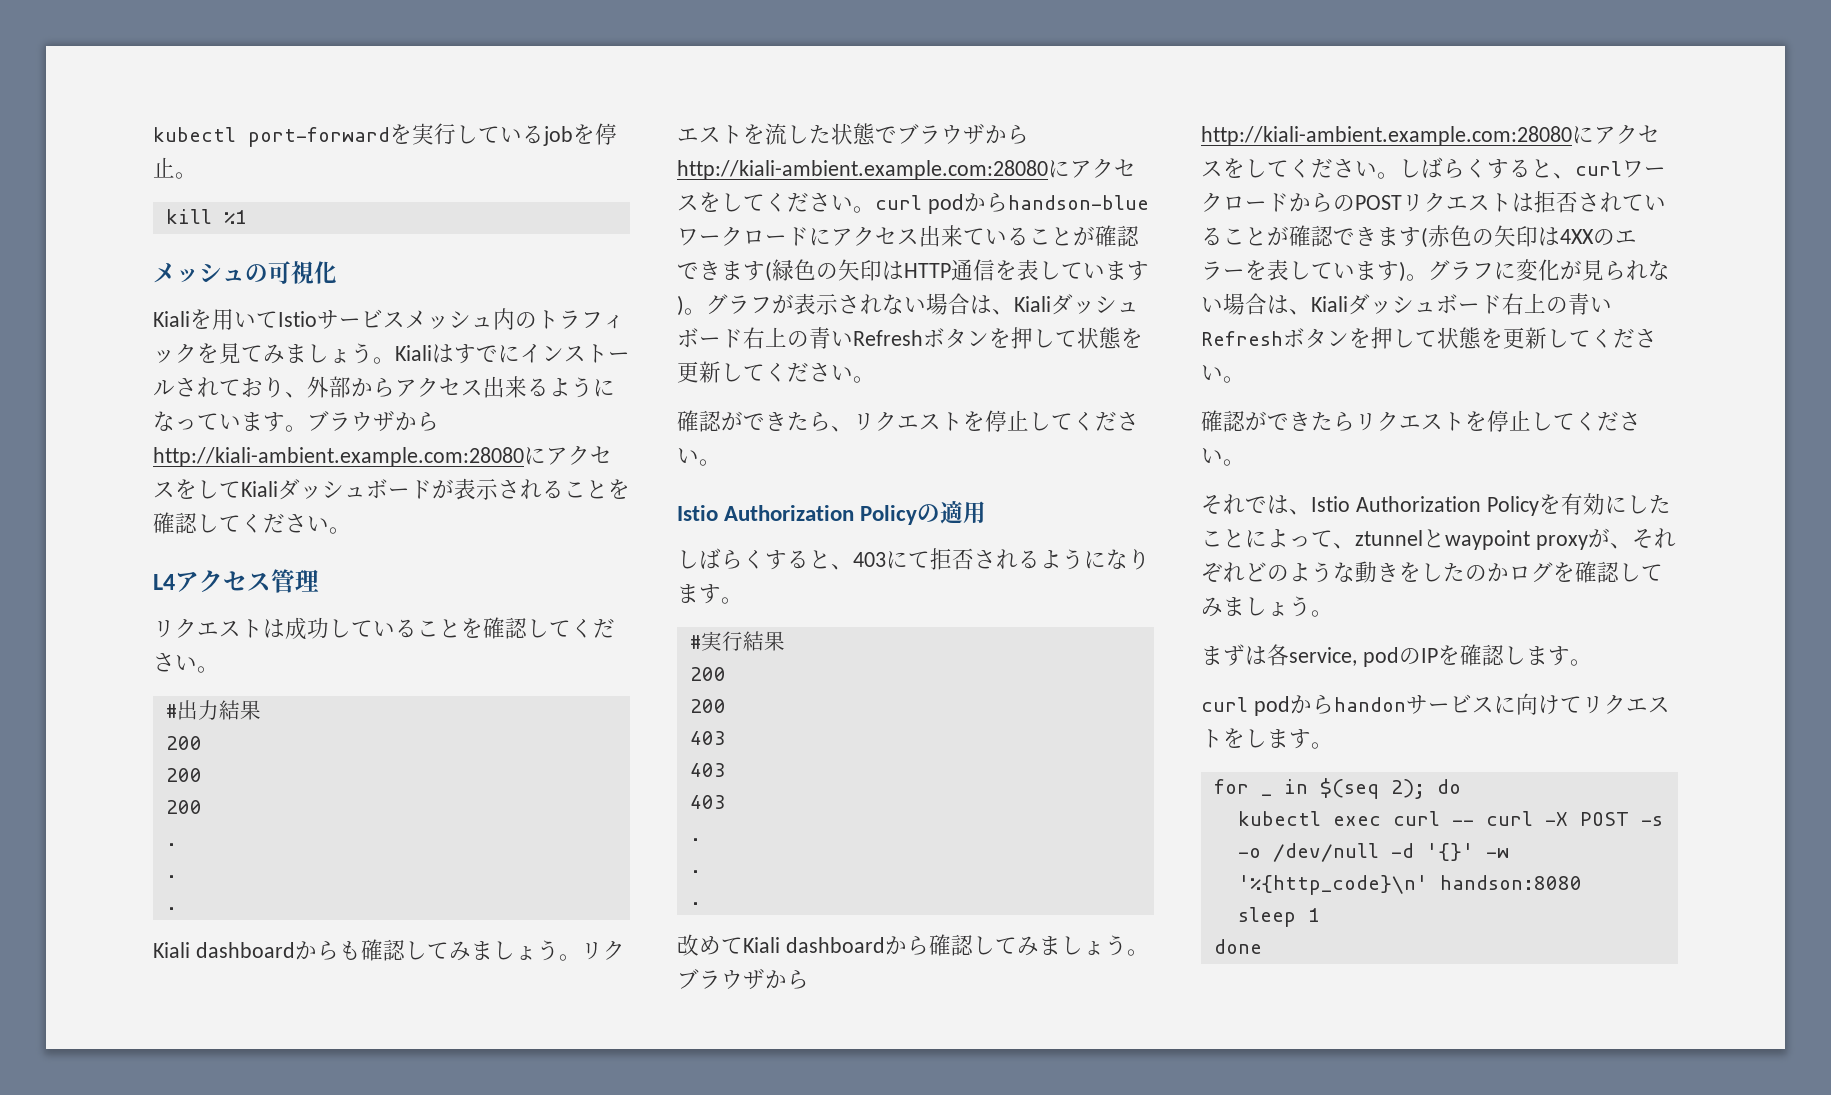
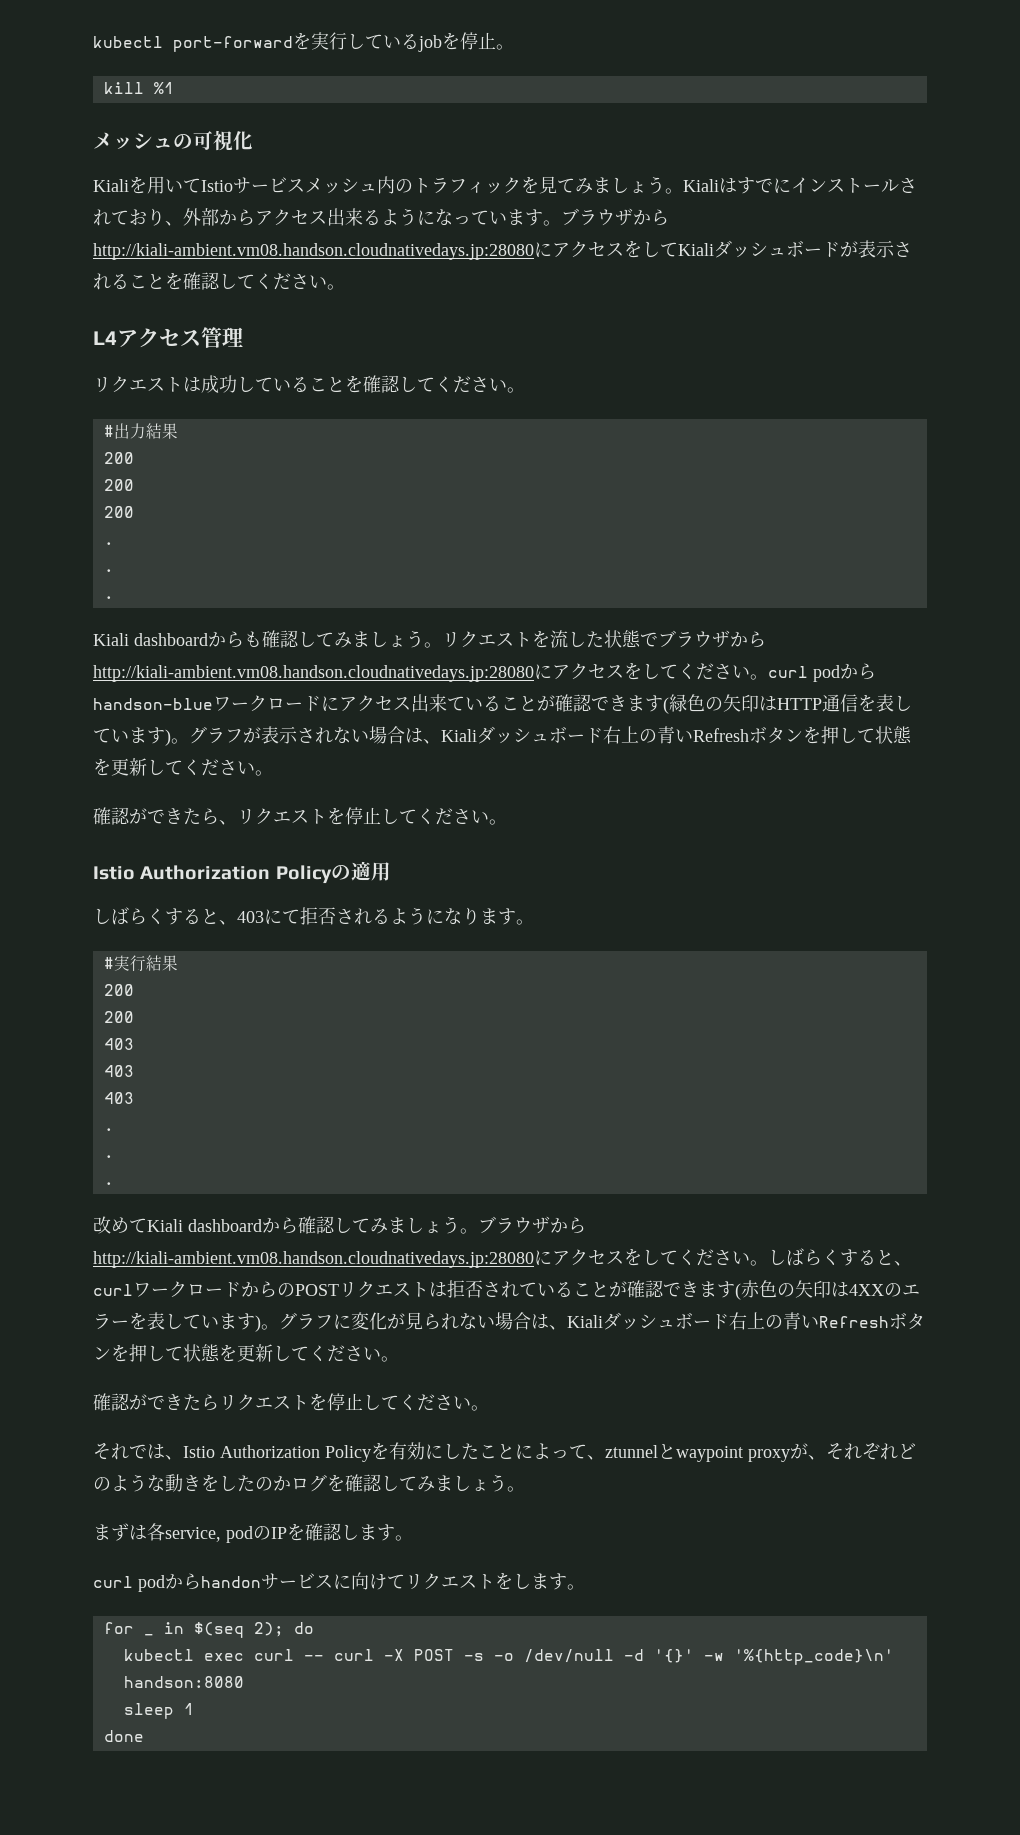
- ブラウザからhttp://kiali-ambient.example.com:28080にアクセスをしてKialiダッシュボードが表示されることを確認してください。
+ ブラウザからhttp://kiali-ambient.vm08.handson.cloudnativedays.jp:28080にアクセスをしてKialiダッシュボードが表示されることを確認してください。
- リクエストを流した状態でブラウザからhttp://kiali-ambient.example.com:28080にアクセスをしてください。curl podからhandson-blueワークロードにアクセス出来ていることが確認できます(緑色の矢印はHTTP通信を表しています)。
+ リクエストを流した状態でブラウザからhttp://kiali-ambient.vm08.handson.cloudnativedays.jp:28080にアクセスをしてください。curl podからhandson-blueワークロードにアクセス出来ていることが確認できます(緑色の矢印はHTTP通信を表しています)。
- 改めてKiali dashboardから確認してみましょう。ブラウザからhttp://kiali-ambient.example.com:28080にアクセスをしてください。
+ 改めてKiali dashboardから確認してみましょう。ブラウザからhttp://kiali-ambient.vm08.handson.cloudnativedays.jp:28080にアクセスをしてください。

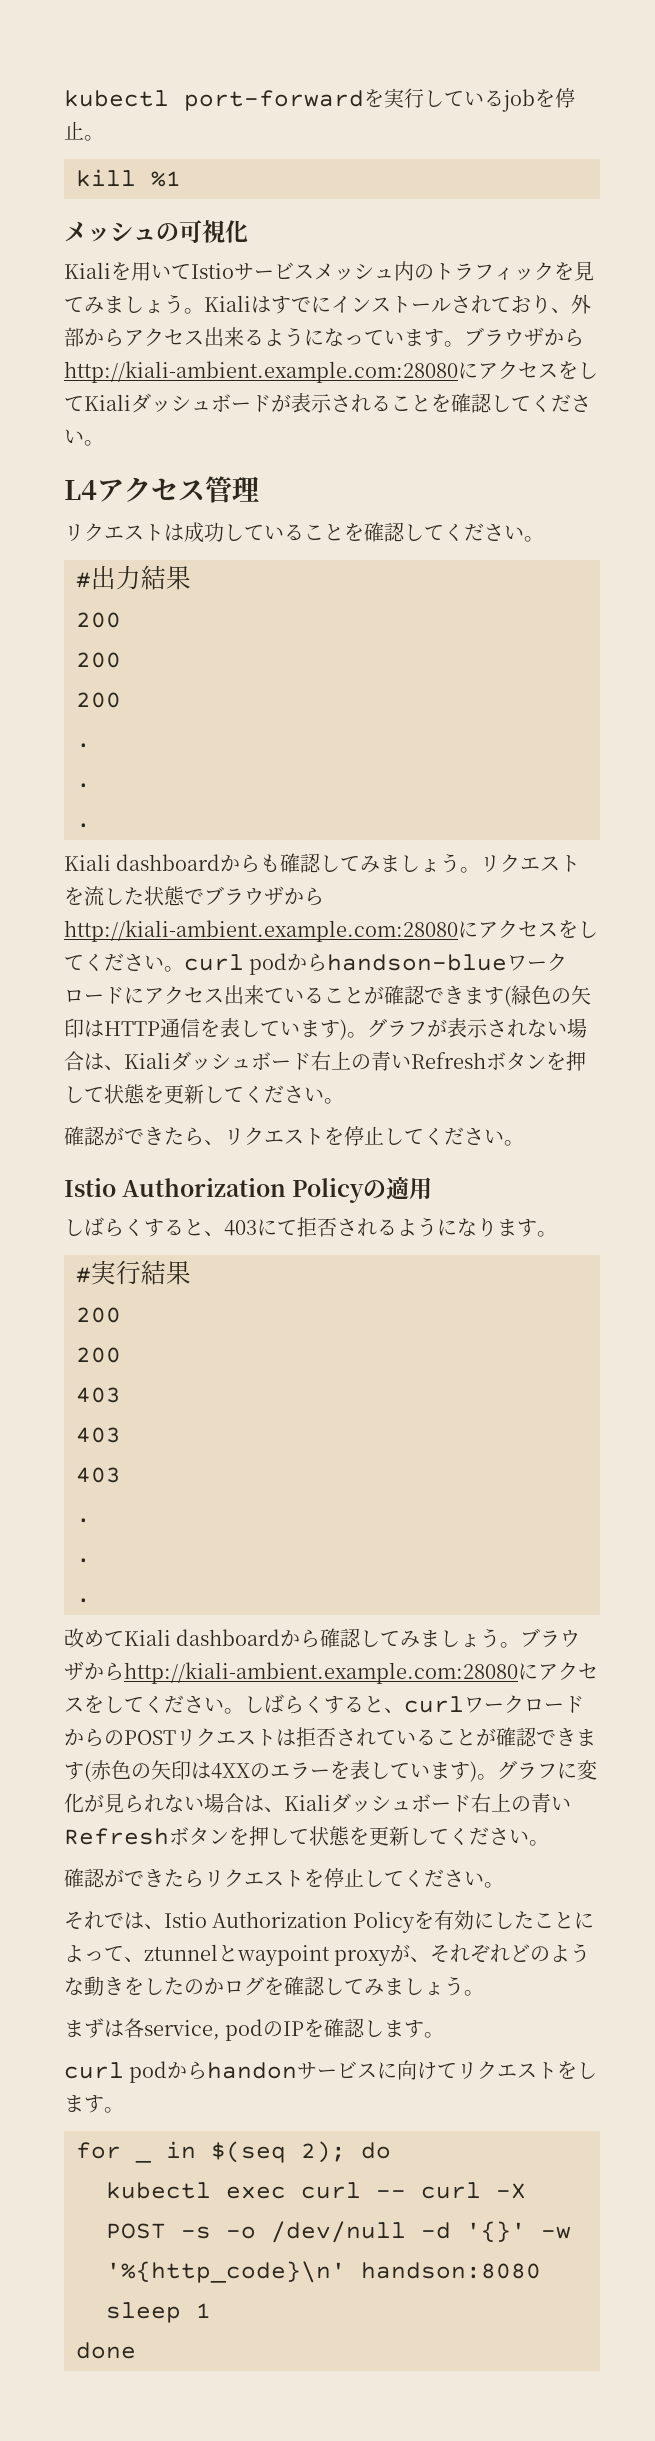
- ブラウザからhttp://kiali-ambient.vm08.handson.cloudnativedays.jp:28080にアクセスをしてKialiダッシュボードが表示されることを確認してください。
+ ブラウザからhttp://kiali-ambient.example.com:28080にアクセスをしてKialiダッシュボードが表示されることを確認してください。
- リクエストを流した状態でブラウザからhttp://kiali-ambient.vm08.handson.cloudnativedays.jp:28080にアクセスをしてください。curl podからhandson-blueワークロードにアクセス出来ていることが確認できます(緑色の矢印はHTTP通信を表しています)。
+ リクエストを流した状態でブラウザからhttp://kiali-ambient.example.com:28080にアクセスをしてください。curl podからhandson-blueワークロードにアクセス出来ていることが確認できます(緑色の矢印はHTTP通信を表しています)。
- 改めてKiali dashboardから確認してみましょう。ブラウザからhttp://kiali-ambient.vm08.handson.cloudnativedays.jp:28080にアクセスをしてください。
+ 改めてKiali dashboardから確認してみましょう。ブラウザからhttp://kiali-ambient.example.com:28080にアクセスをしてください。

